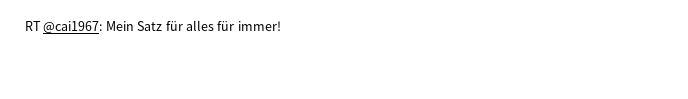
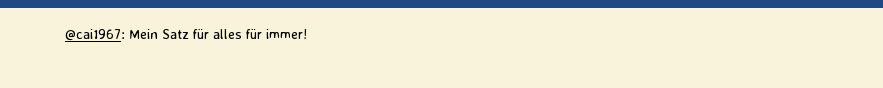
- RT @cai1967: Mein Satz für alles für immer!
+ @cai1967: Mein Satz für alles für immer!

